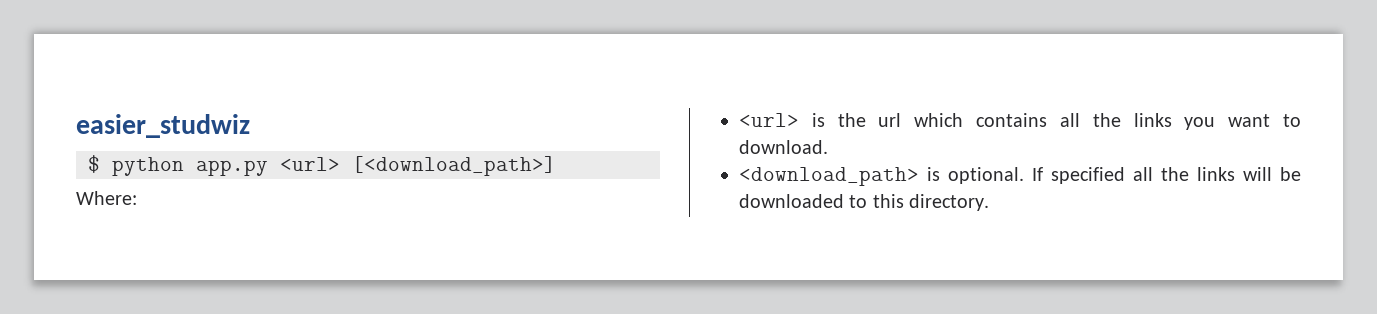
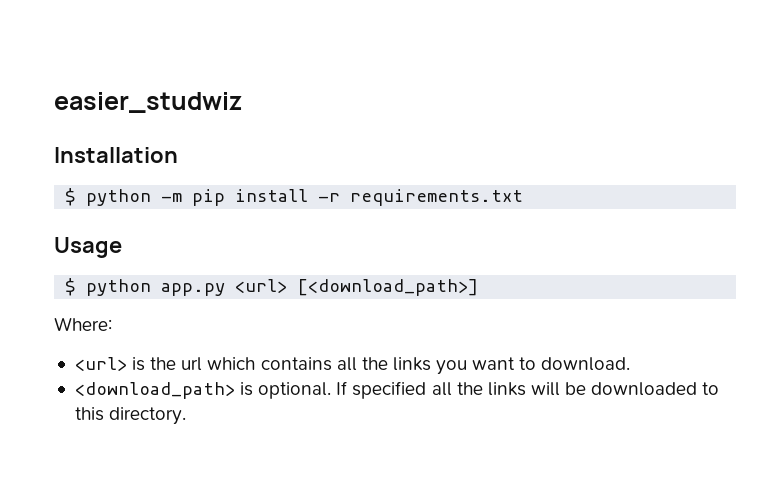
+ Installation
+ $ python -m pip install -r requirements.txt
+ Usage

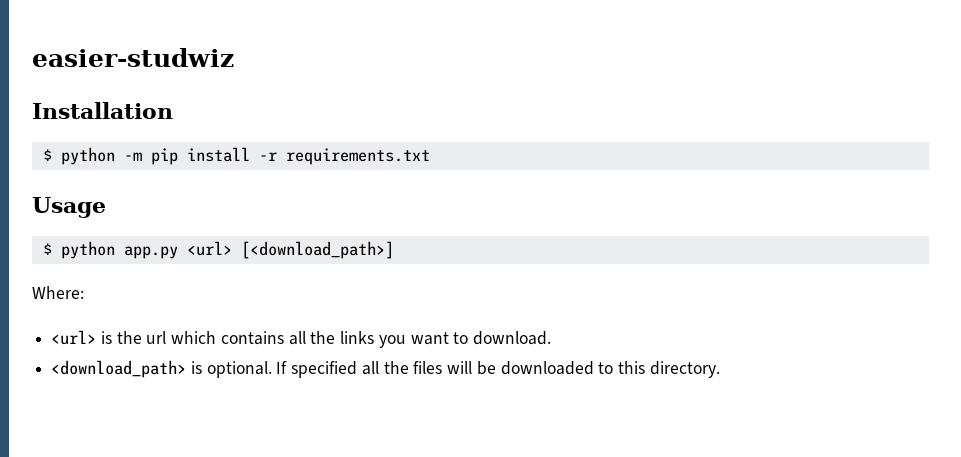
- easier_studwiz
+ easier-studwiz
- If specified all the links will be downloaded to this directory.
+ If specified all the files will be downloaded to this directory.

